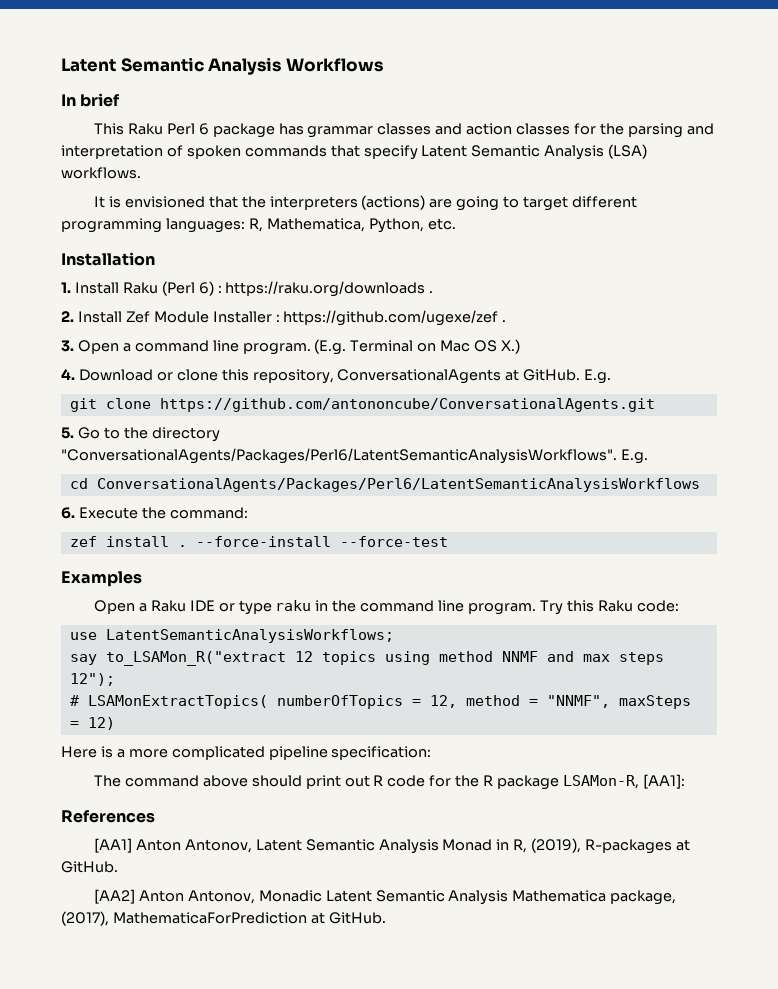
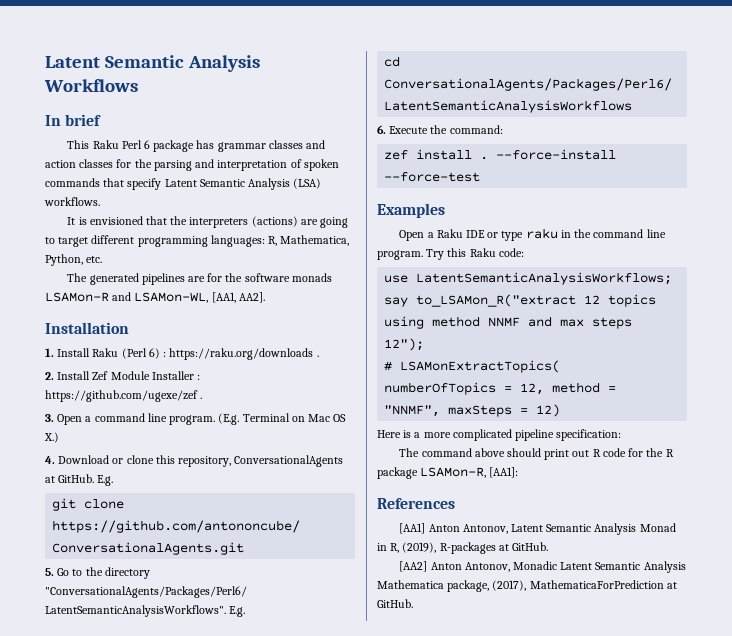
+ The generated pipelines are for the software monads LSAMon-R and LSAMon-WL, [AA1, AA2].

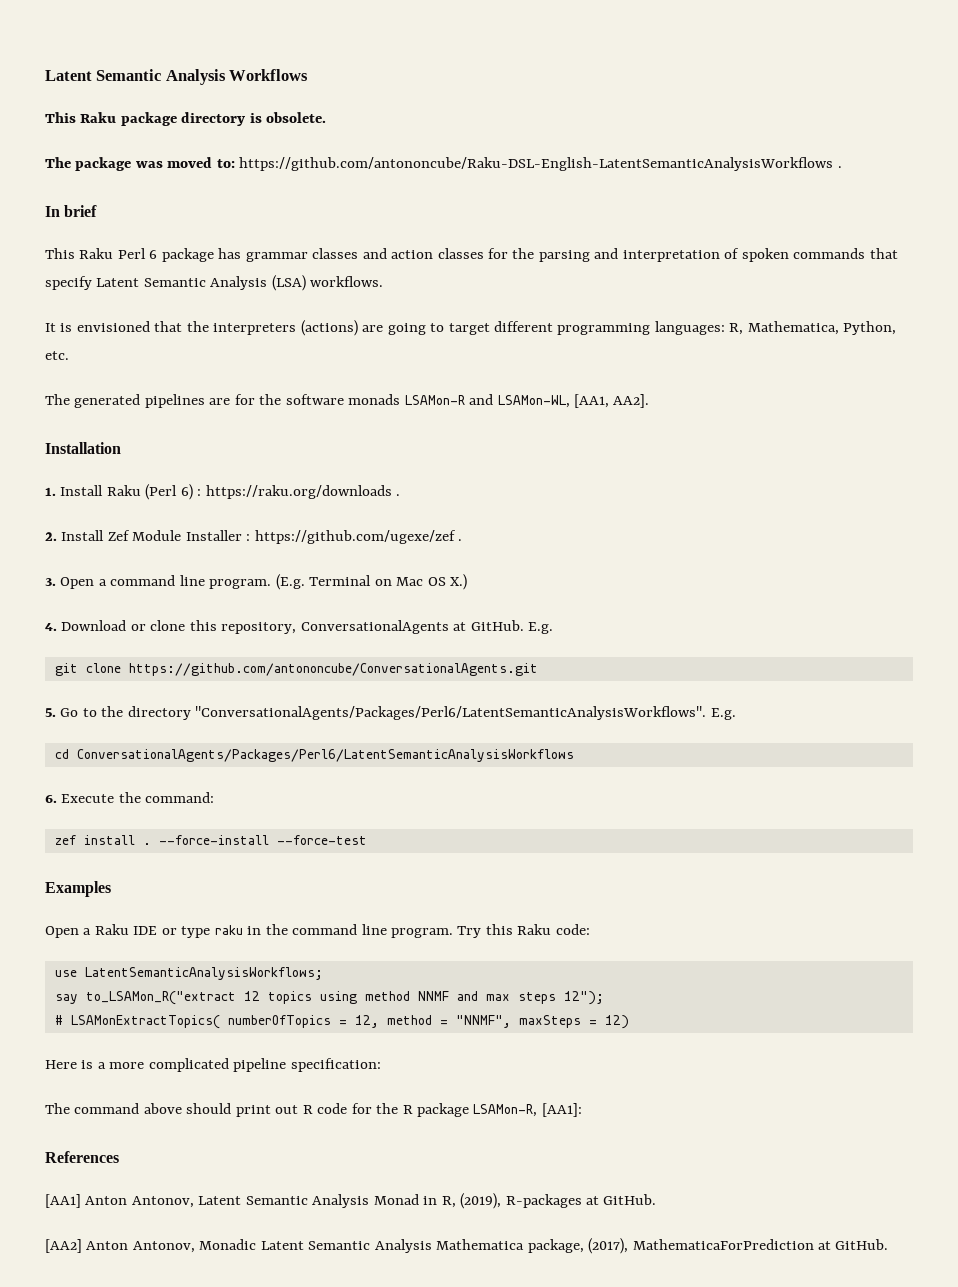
+ This Raku package directory is obsolete.
+ The package was moved to: https://github.com/antononcube/Raku-DSL-English-LatentSemanticAnalysisWorkflows .

